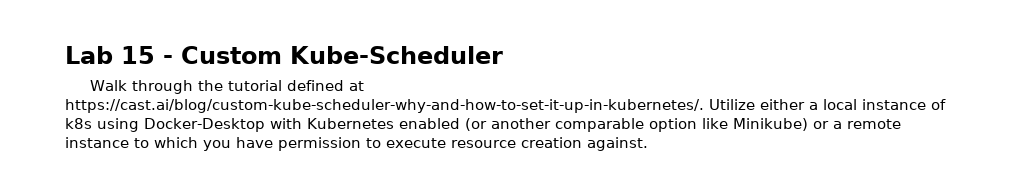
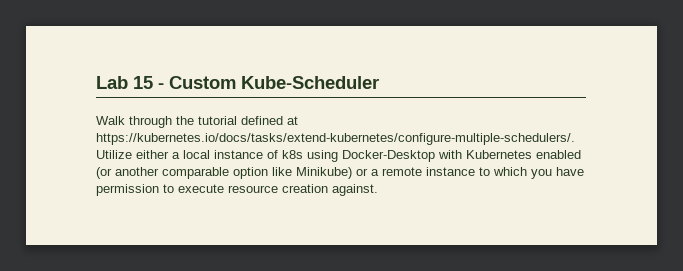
- Walk through the tutorial defined at https://cast.ai/blog/custom-kube-scheduler-why-and-how-to-set-it-up-in-kubernetes/. Utilize either a local instance of k8s using Docker-Desktop with Kubernetes enabled (or another comparable option like Minikube) or a remote instance to which you have permission to execute resource creation against.
+ Walk through the tutorial defined at https://kubernetes.io/docs/tasks/extend-kubernetes/configure-multiple-schedulers/. Utilize either a local instance of k8s using Docker-Desktop with Kubernetes enabled (or another comparable option like Minikube) or a remote instance to which you have permission to execute resource creation against.

